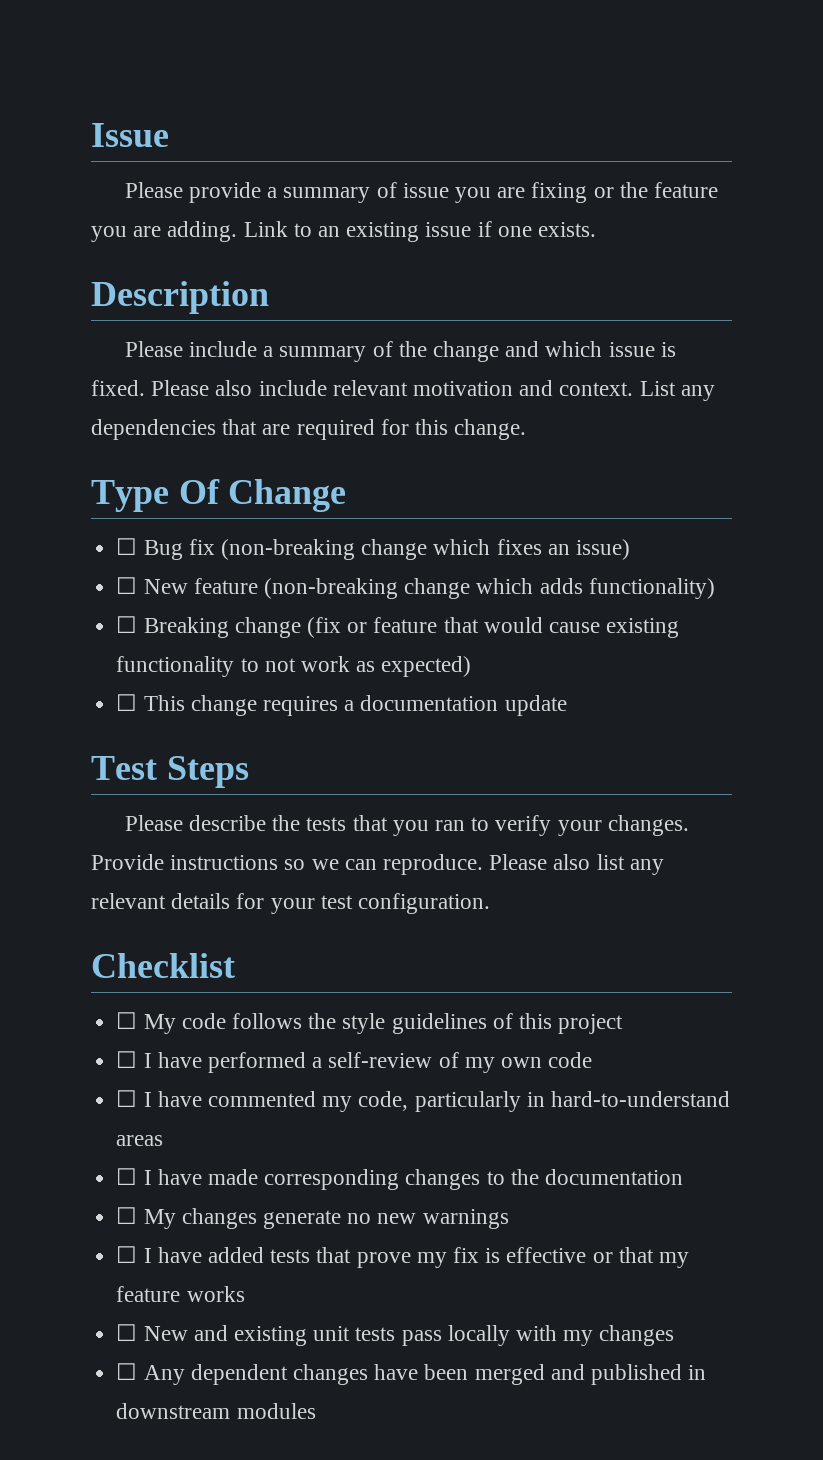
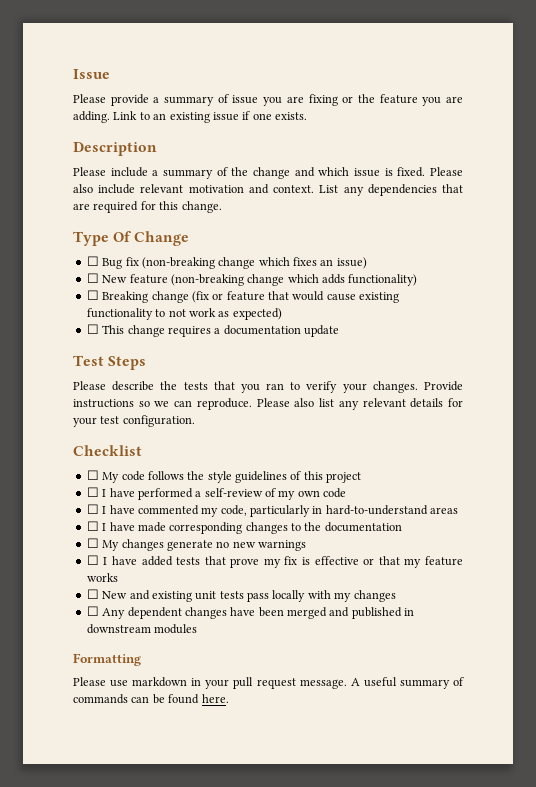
+ Formatting
+ Please use markdown in your pull request message. A useful summary of commands can be found here.

